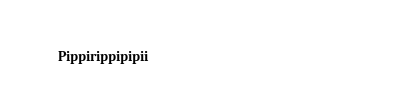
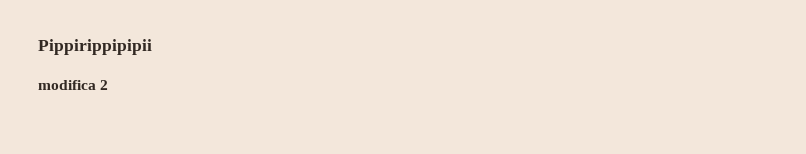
+ modifica 2

